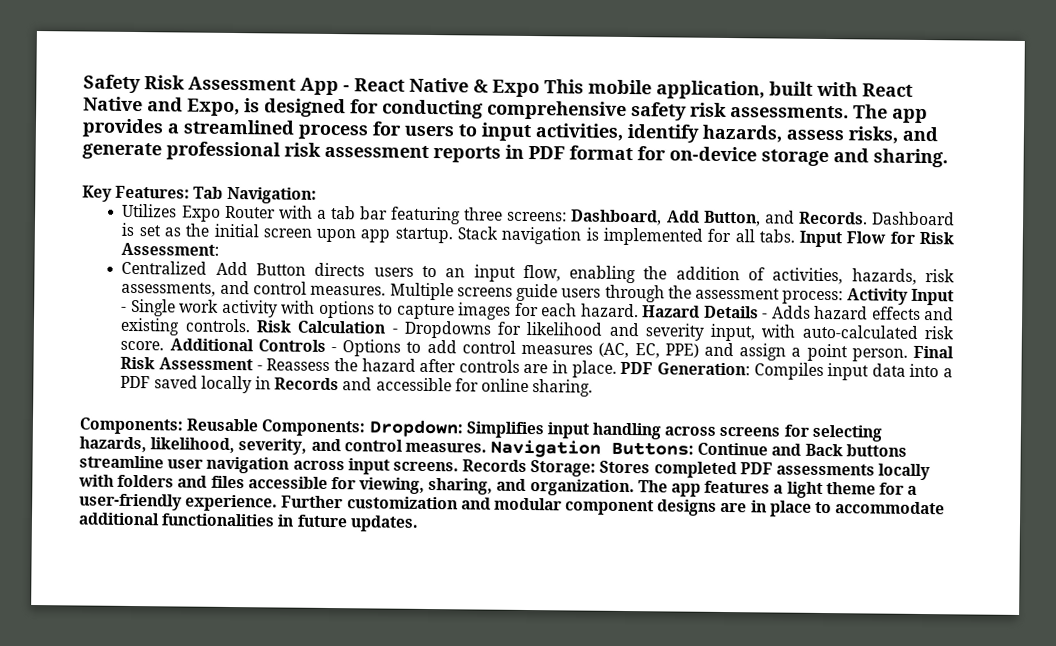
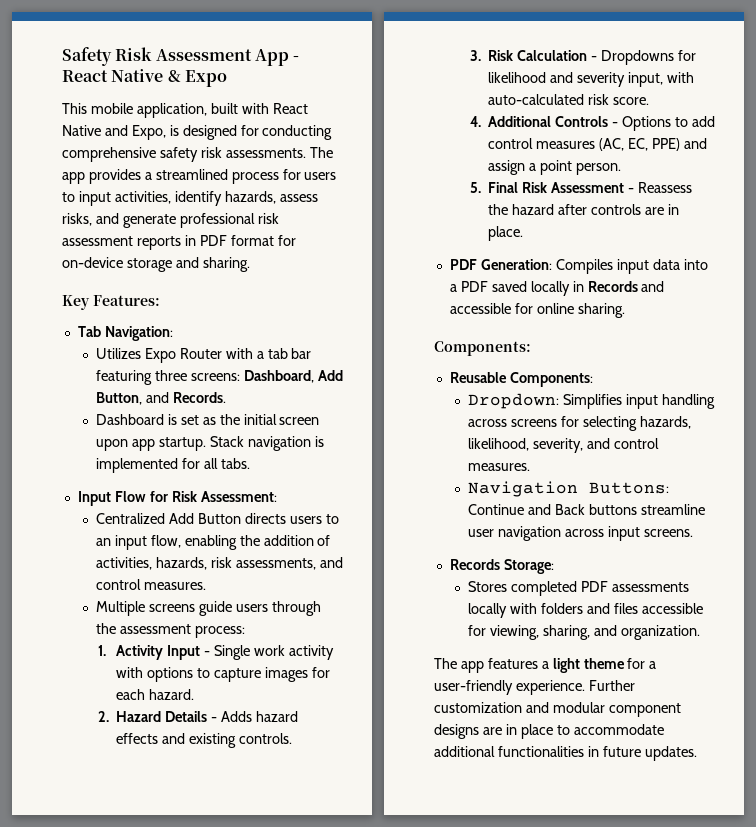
- Safety Risk Assessment App - React Native & Expo This mobile application, built with React Native and Expo, is designed for conducting comprehensive safety risk assessments.
+ Safety Risk Assessment App - React Native & Expo
+ This mobile application, built with React Native and Expo, is designed for conducting comprehensive safety risk assessments.
- Key Features: Tab Navigation:
+ Key Features:
+ Tab Navigation:
- Utilizes Expo Router with a tab bar featuring three screens: Dashboard, Add Button, and Records. Dashboard is set as the initial screen upon app startup.
+ Utilizes Expo Router with a tab bar featuring three screens: Dashboard, Add Button, and Records.
+ Dashboard is set as the initial screen upon app startup.
- Stack navigation is implemented for all tabs. Input Flow for Risk Assessment:
+ Stack navigation is implemented for all tabs.
+ Input Flow for Risk Assessment:
- Centralized Add Button directs users to an input flow, enabling the addition of activities, hazards, risk assessments, and control measures. Multiple screens guide users through the assessment process: Activity Input - Single work activity with options to capture images for each hazard. Hazard Details - Adds hazard effects and existing controls. Risk Calculation - Dropdowns for likelihood and severity input, with auto-calculated risk score. Additional Controls - Options to add control measures (AC, EC, PPE) and assign a point person. Final Risk Assessment - Reassess the hazard after controls are in place. PDF Generation:
+ Centralized Add Button directs users to an input flow, enabling the addition of activities, hazards, risk assessments, and control measures.
+ Multiple screens guide users through the assessment process:
+ 1. Activity Input - Single work activity with options to capture images for each hazard.
+ 2. Hazard Details - Adds hazard effects and existing controls.
+ 3. Risk Calculation - Dropdowns for likelihood and severity input, with auto-calculated risk score.
+ 4. Additional Controls - Options to add control measures (AC, EC, PPE) and assign a point person.
+ 5. Final Risk Assessment - Reassess the hazard after controls are in place.
+ PDF Generation:
  Compiles input data into a PDF saved locally in Records and accessible for online sharing.
- Components: Reusable Components: Dropdown:
+ Components:
+ Reusable Components:
+ Dropdown:
- Simplifies input handling across screens for selecting hazards, likelihood, severity, and control measures. Navigation Buttons:
+ Simplifies input handling across screens for selecting hazards, likelihood, severity, and control measures.
+ Navigation Buttons:
- Continue and Back buttons streamline user navigation across input screens. Records Storage: Stores completed PDF assessments locally with folders and files accessible for viewing, sharing, and organization. The app features a light theme for a user-friendly experience.
+ Continue and Back buttons streamline user navigation across input screens.
+ Records Storage:
+ Stores completed PDF assessments locally with folders and files accessible for viewing, sharing, and organization.
+ The app features a light theme for a user-friendly experience.

